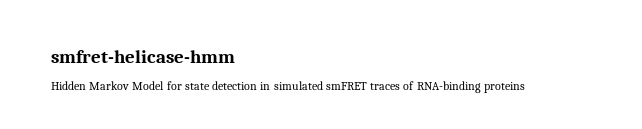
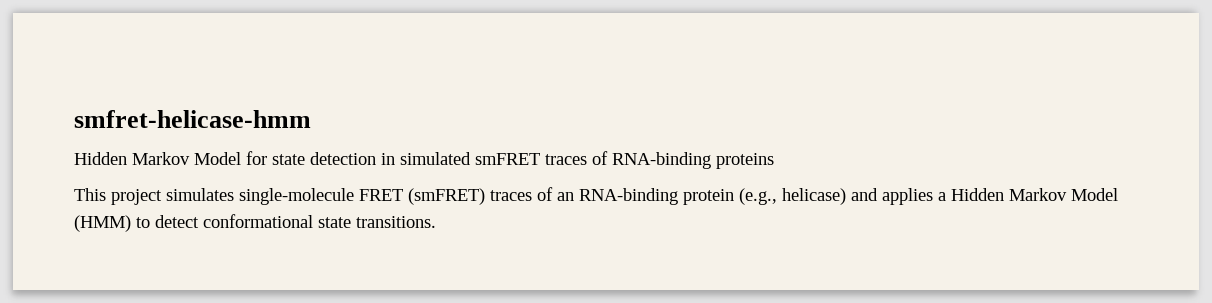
+ This project simulates single-molecule FRET (smFRET) traces of an RNA-binding protein (e.g., helicase) and applies a Hidden Markov Model (HMM) to detect conformational state transitions.

